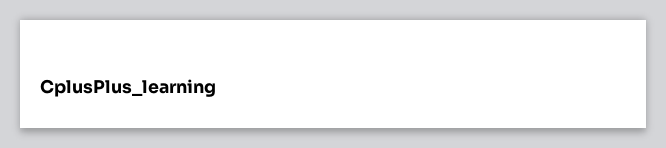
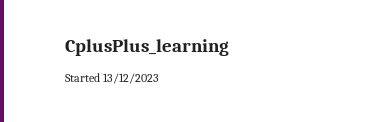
+ Started 13/12/2023

